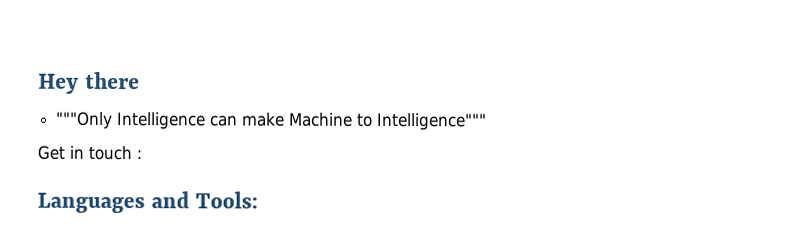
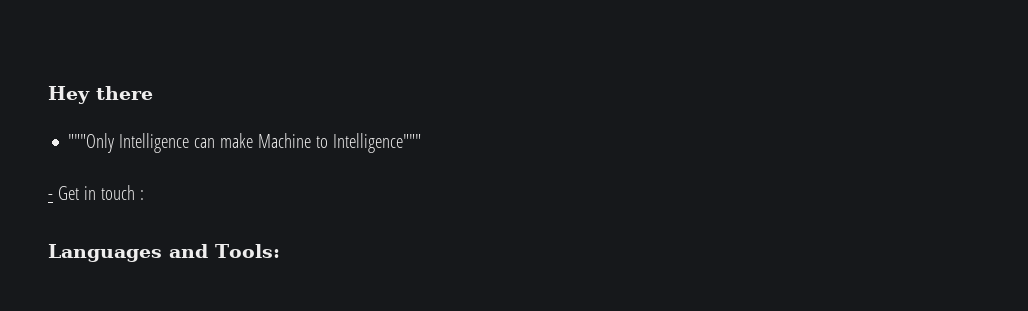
- Get in touch :
+ - Get in touch :

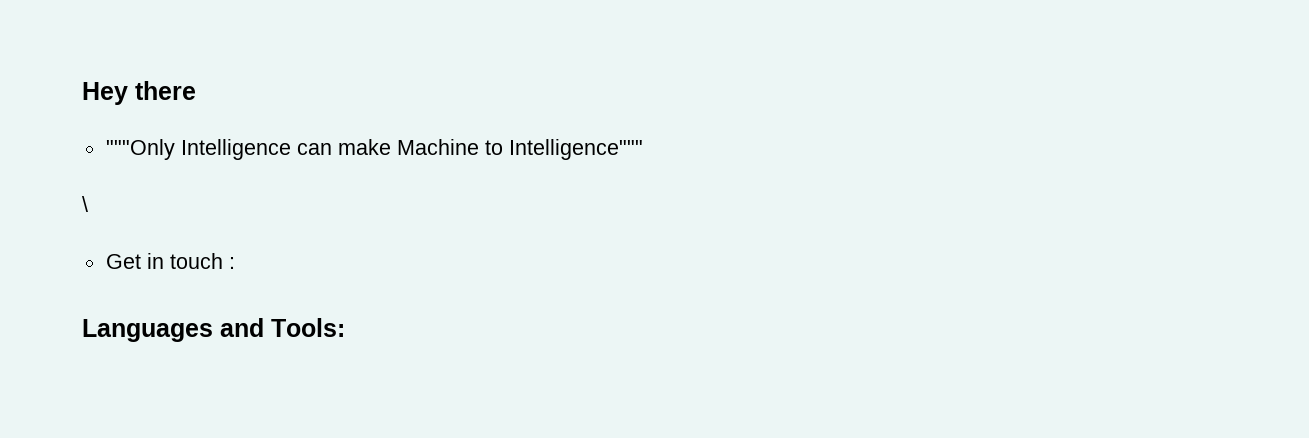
- - Get in touch :
+ \
+ Get in touch :

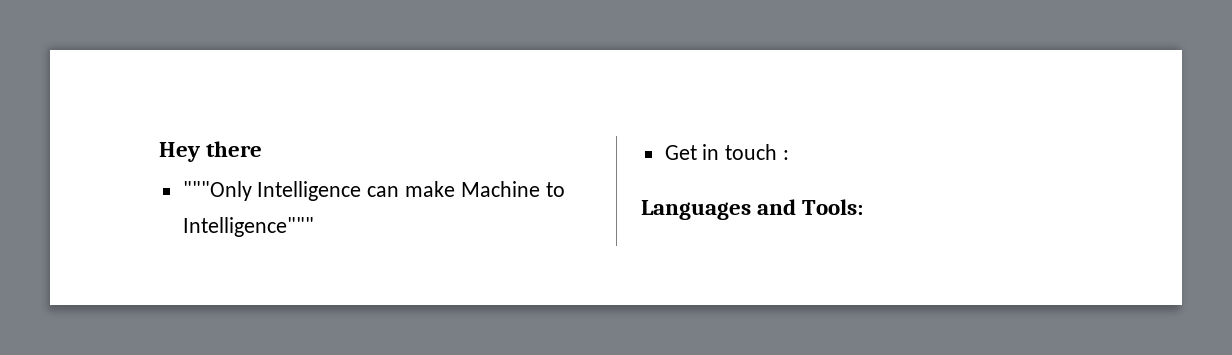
- \

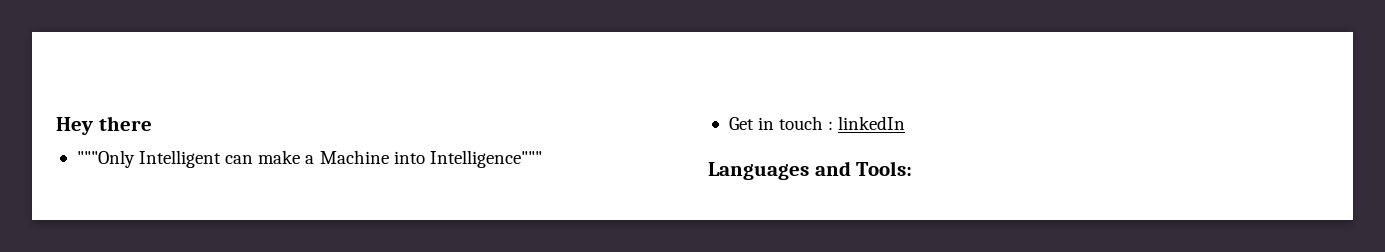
- """Only Intelligence can make Machine to Intelligence"""
+ """Only Intelligent can make a Machine into Intelligence"""
- Get in touch :
+ Get in touch : linkedIn

